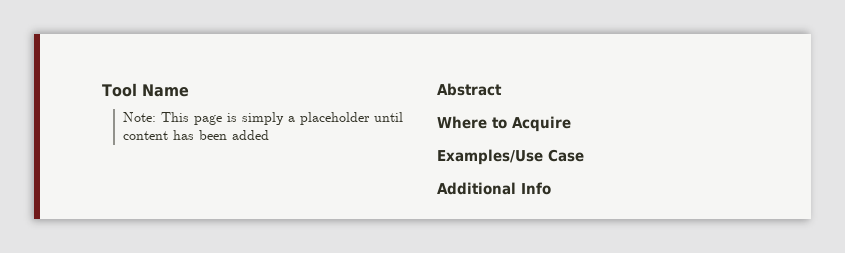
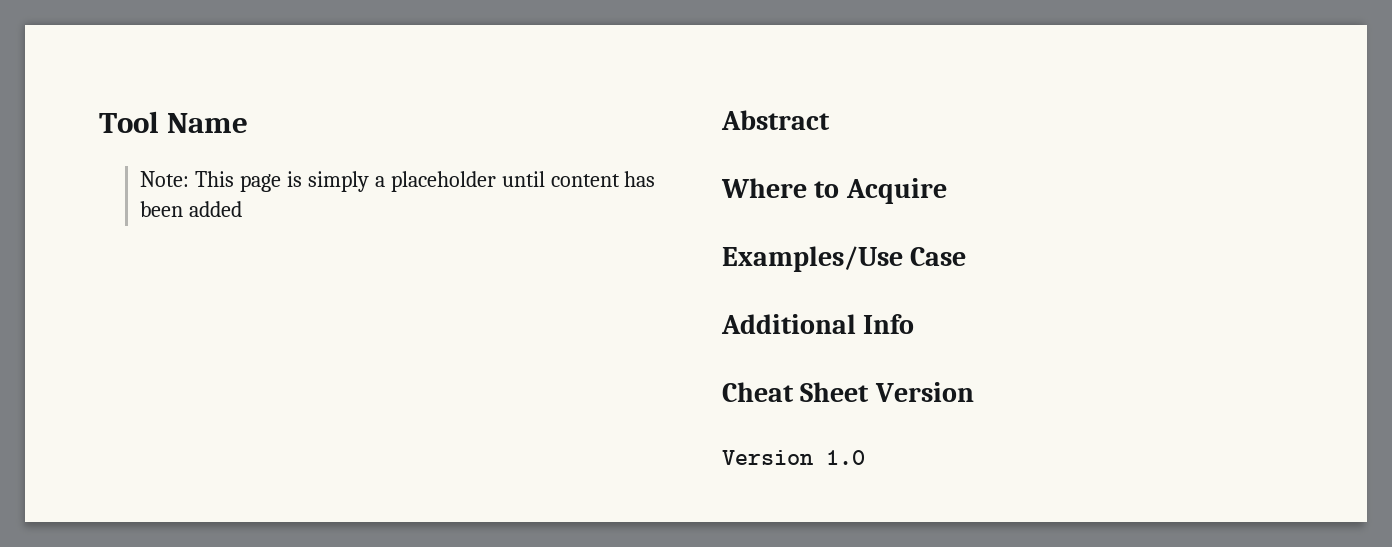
+ Cheat Sheet Version
+ Version 1.0

